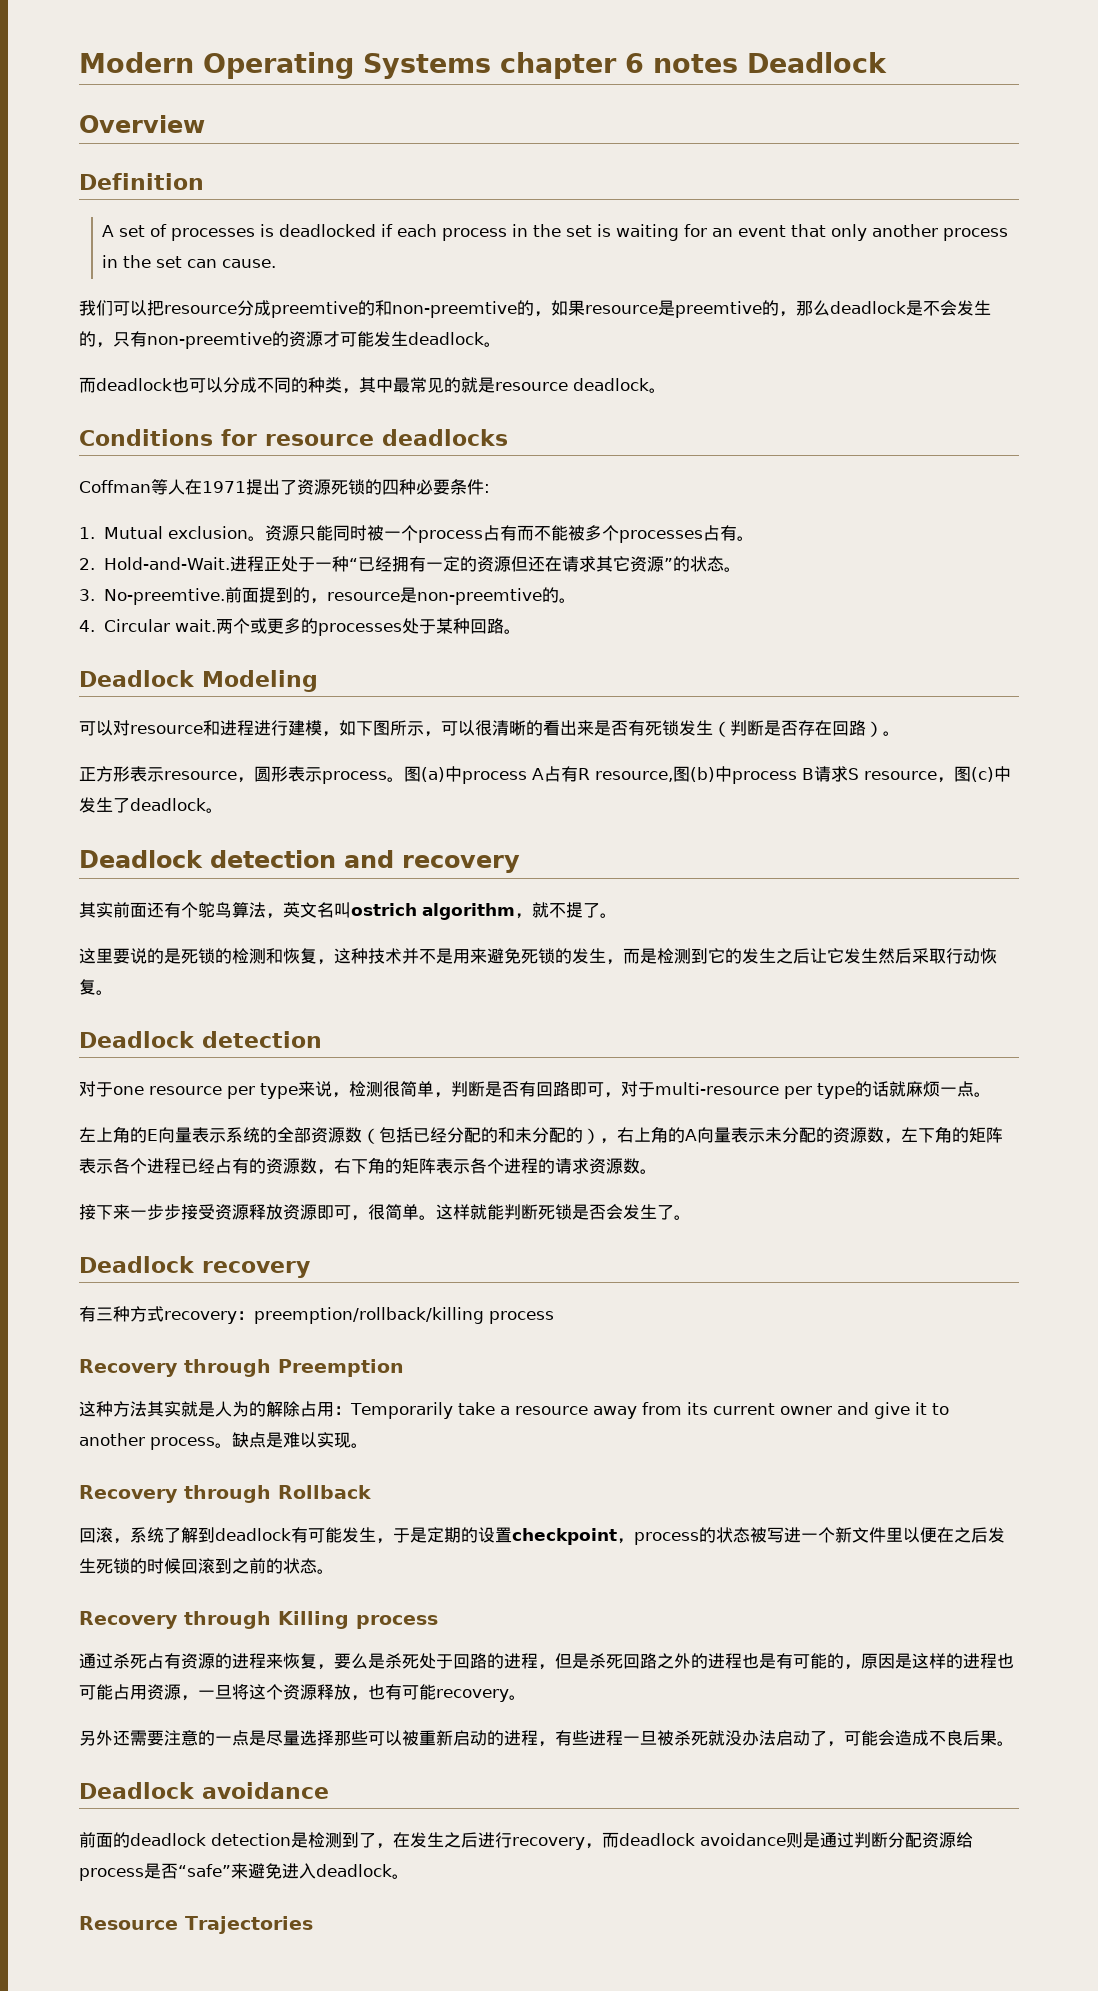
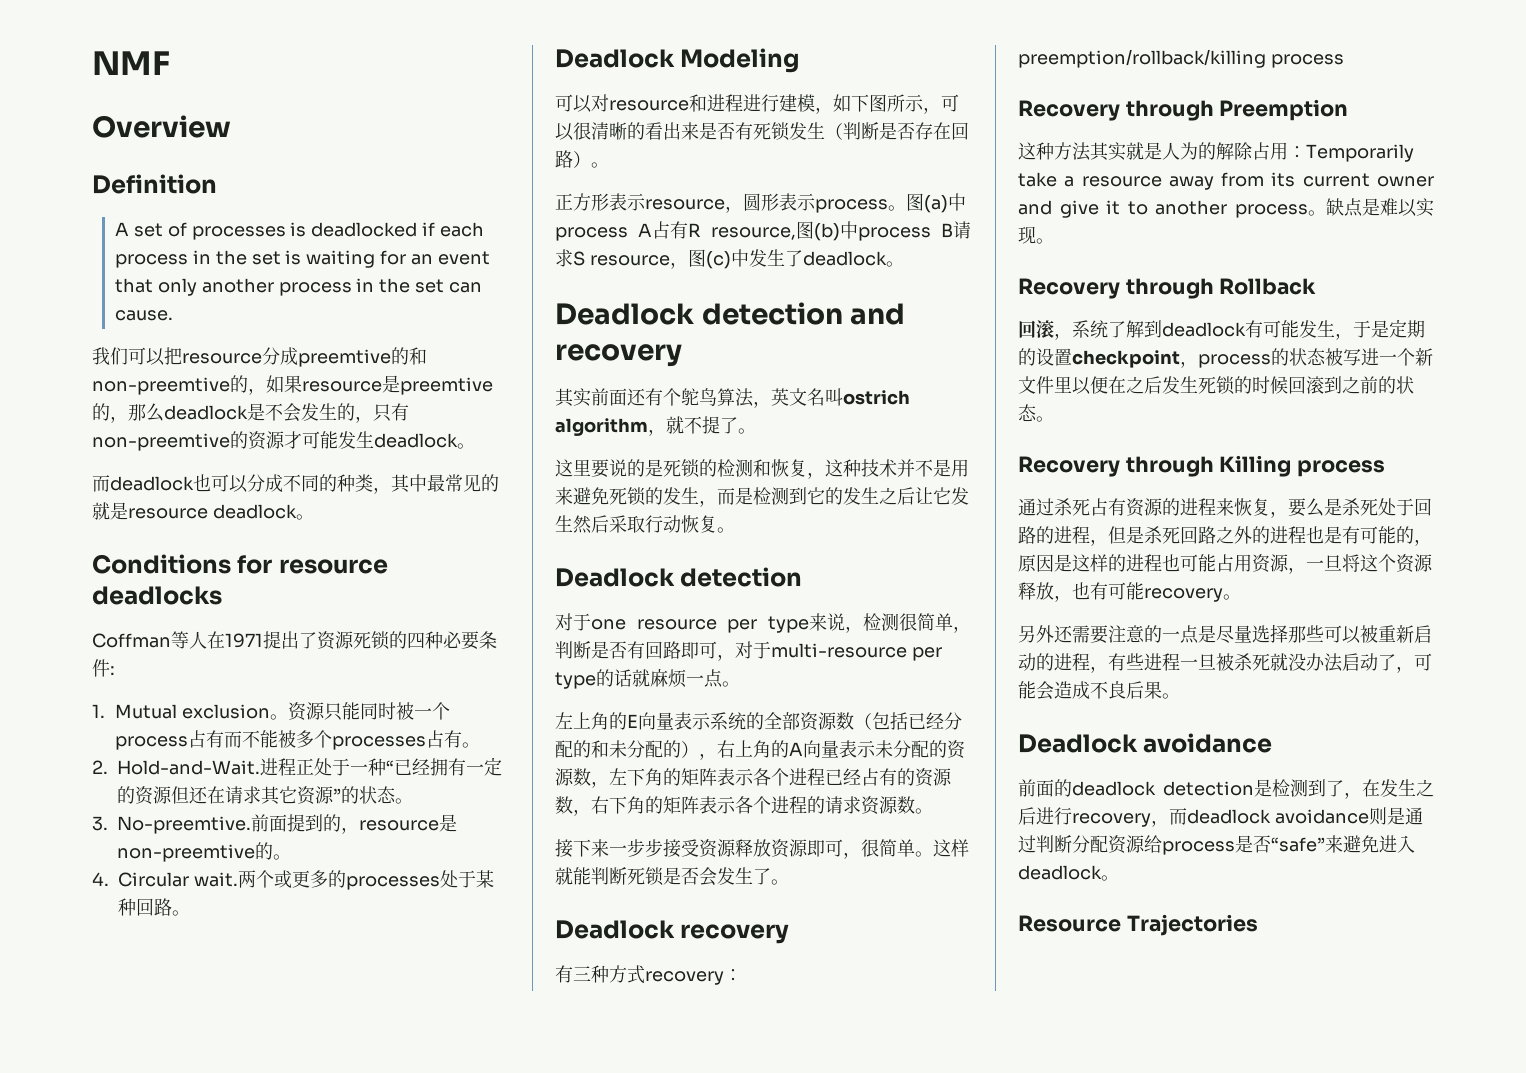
- Modern Operating Systems chapter 6 notes Deadlock
+ NMF

